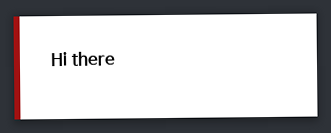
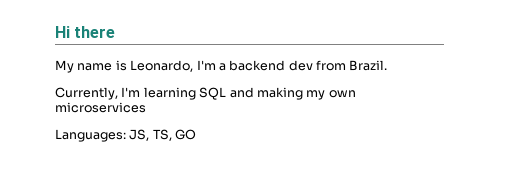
+ My name is Leonardo, I'm a backend dev from Brazil.
+ Currently, I'm learning SQL and making my own microservices
+ Languages: JS, TS, GO

